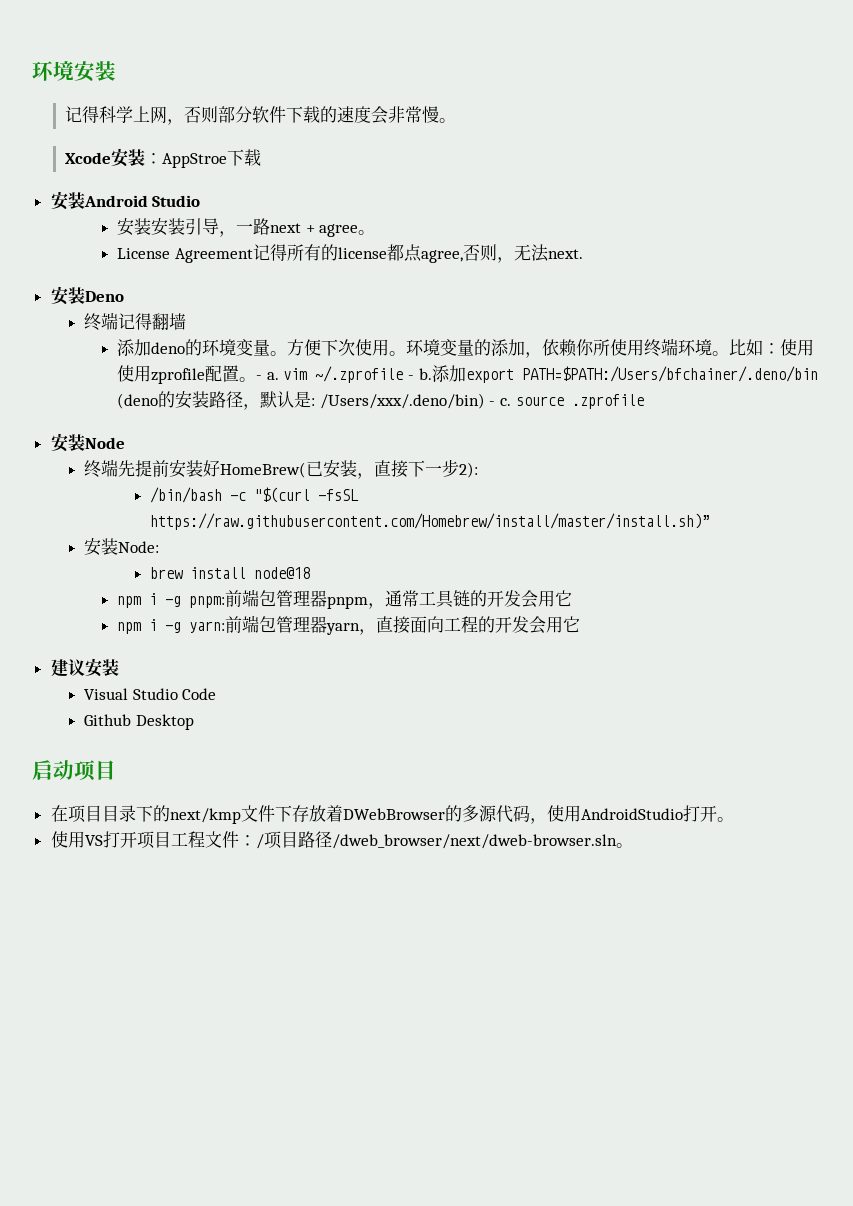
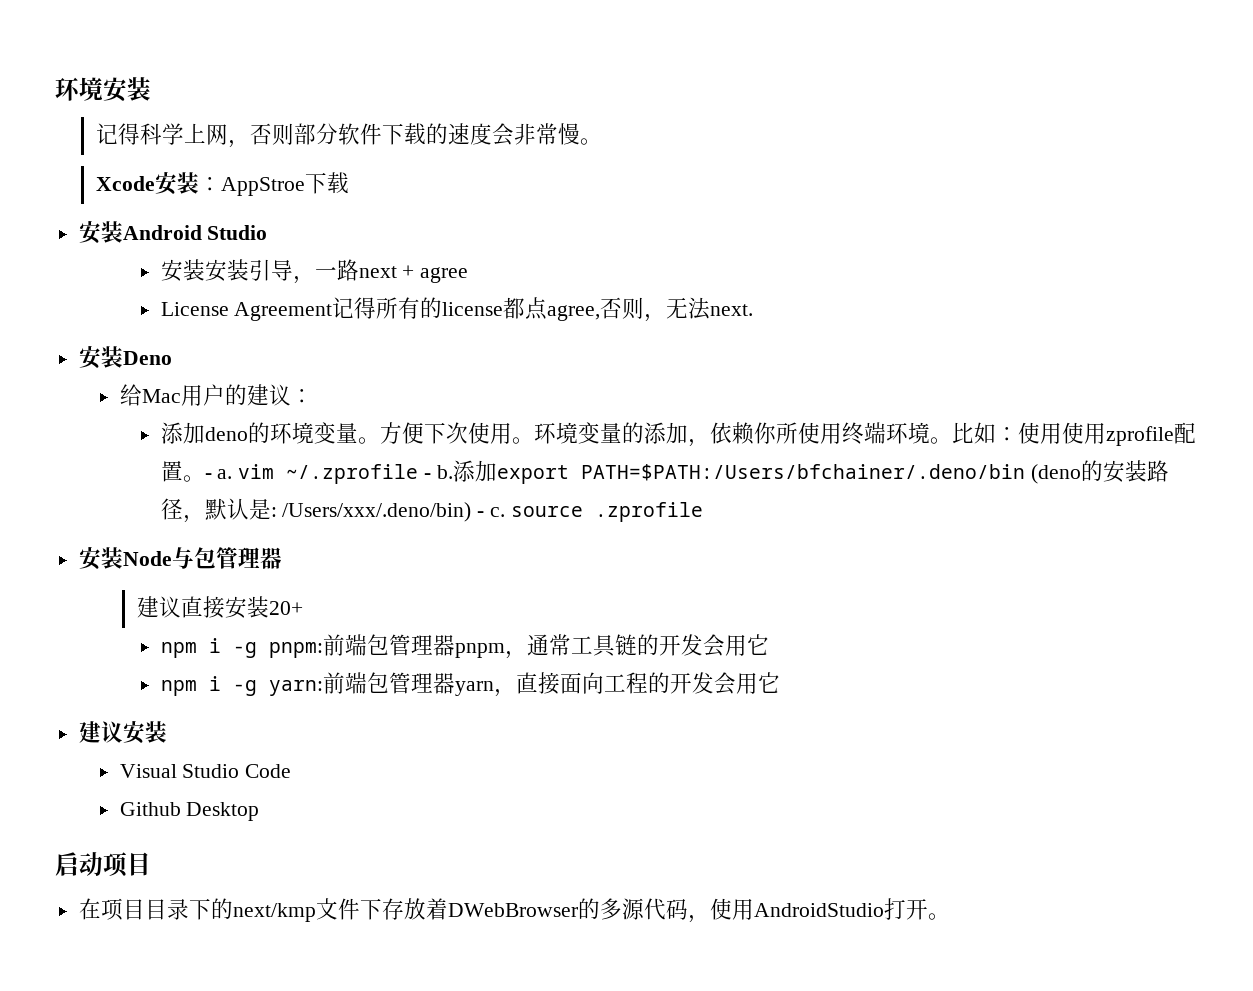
- 安装安装引导，一路next + agree。
+ 安装安装引导，一路next + agree
- 终端记得翻墙
+ 给Mac用户的建议：
- 安装Node
- 终端先提前安装好HomeBrew(已安装，直接下一步2):
- /bin/bash -c "$(curl -fsSL https://raw.githubusercontent.com/Homebrew/install/master/install.sh)”
- 安装Node:
- brew install node@18
+ 安装Node与包管理器
+ 建议直接安装20+
- 使用VS打开项目工程文件：/项目路径/dweb_browser/next/dweb-browser.sln。

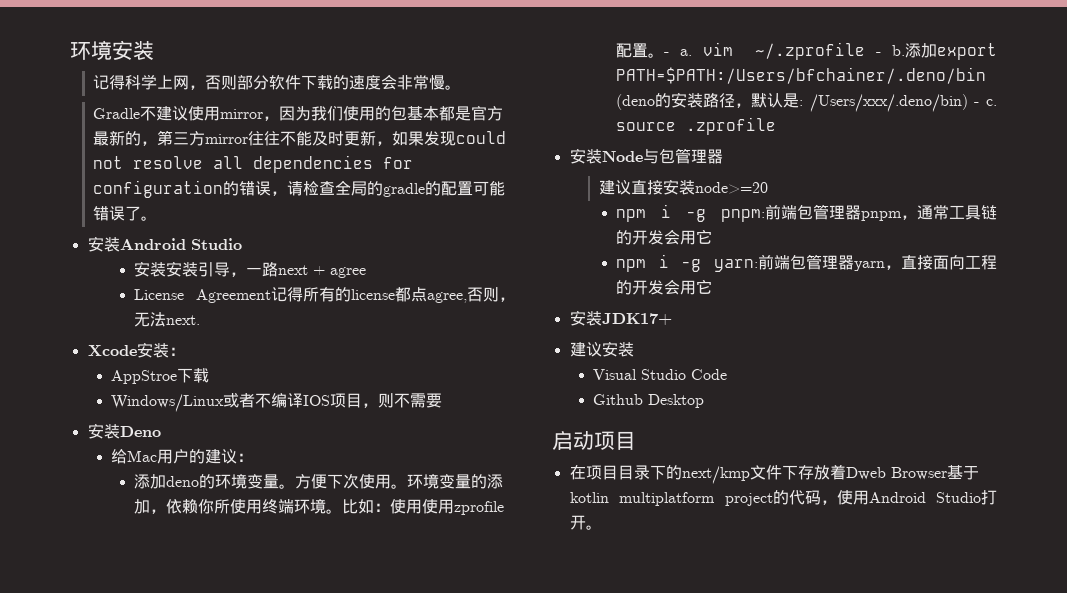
- Xcode安装：AppStroe下载
+ Gradle不建议使用mirror，因为我们使用的包基本都是官方最新的，第三方mirror往往不能及时更新，如果发现could not resolve all dependencies for configuration的错误，请检查全局的gradle的配置可能错误了。
+ Xcode安装：
+ AppStroe下载
+ Windows/Linux或者不编译IOS项目，则不需要
- 建议直接安装20+
+ 建议直接安装node>=20
+ 安装JDK17+
- 在项目目录下的next/kmp文件下存放着DWebBrowser的多源代码，使用AndroidStudio打开。
+ 在项目目录下的next/kmp文件下存放着Dweb Browser基于kotlin multiplatform project的代码，使用Android Studio打开。

